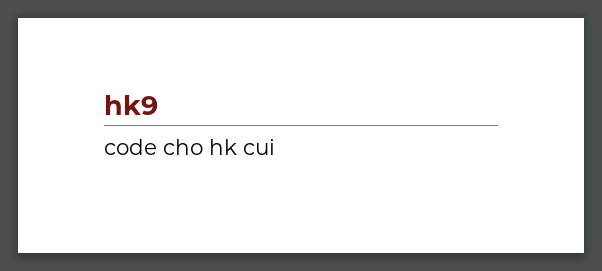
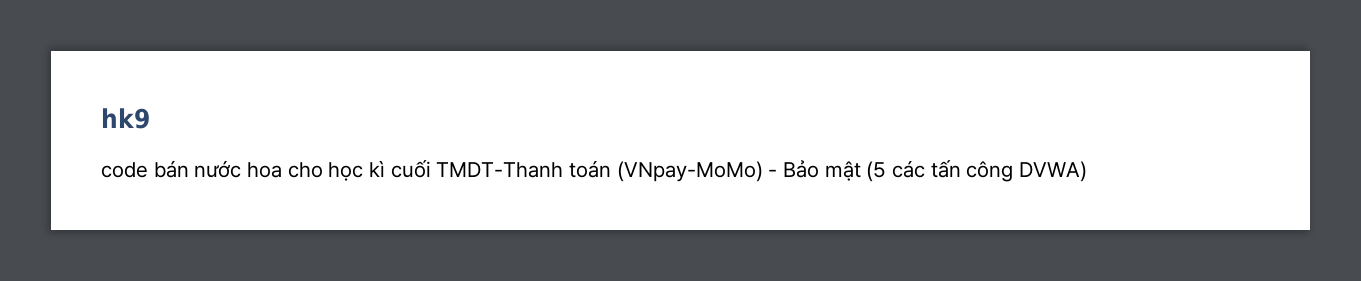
- code cho hk cui
+ code bán nước hoa cho học kì cuối TMDT-Thanh toán (VNpay-MoMo) - Bảo mật (5 các tấn công DVWA)

